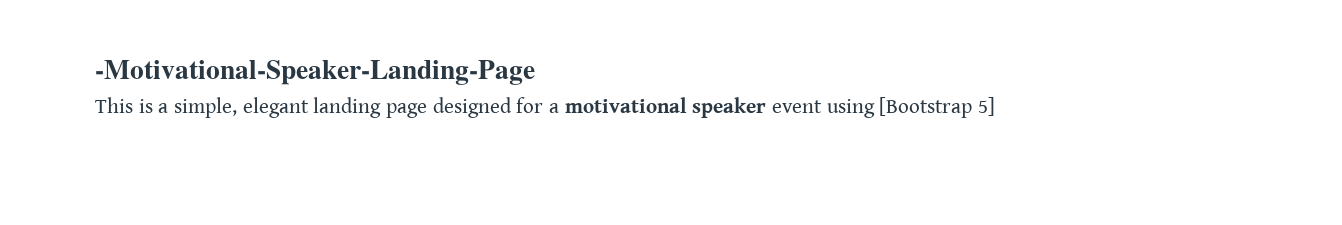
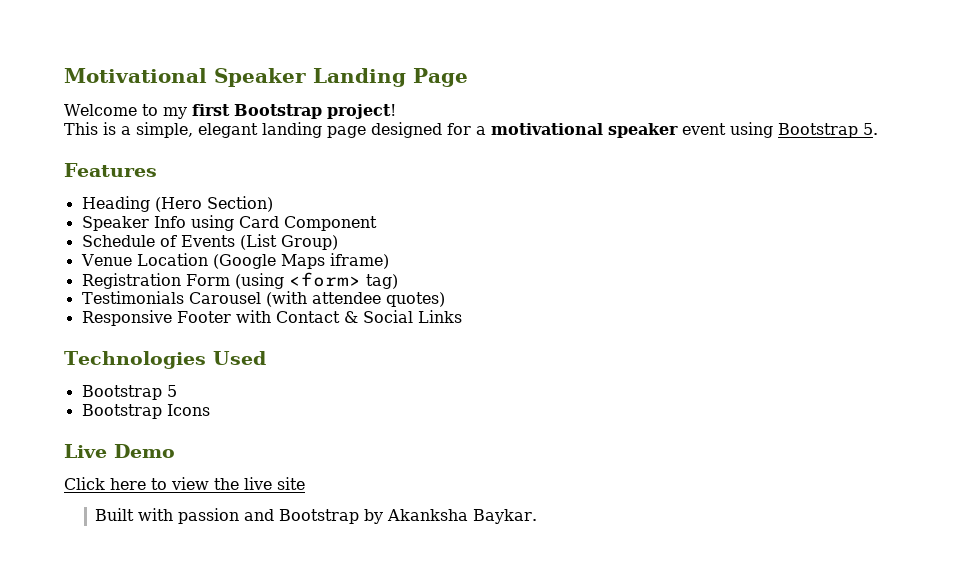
- -Motivational-Speaker-Landing-Page
+ Motivational Speaker Landing Page
+ Welcome to my first Bootstrap project!
- This is a simple, elegant landing page designed for a motivational speaker event using [Bootstrap 5]
+ This is a simple, elegant landing page designed for a motivational speaker event using Bootstrap 5.
+ Features
+ Heading (Hero Section)
+ Speaker Info using Card Component
+ Schedule of Events (List Group)
+ Venue Location (Google Maps iframe)
+ Registration Form (using <form> tag)
+ Testimonials Carousel (with attendee quotes)
+ Responsive Footer with Contact & Social Links
+ Technologies Used
+ Bootstrap 5
+ Bootstrap Icons
+ Live Demo
+ Click here to view the live site
+ Built with passion and Bootstrap by Akanksha Baykar.

